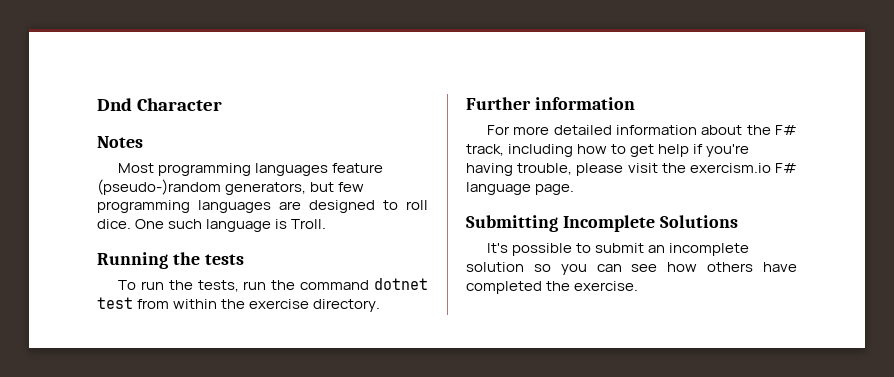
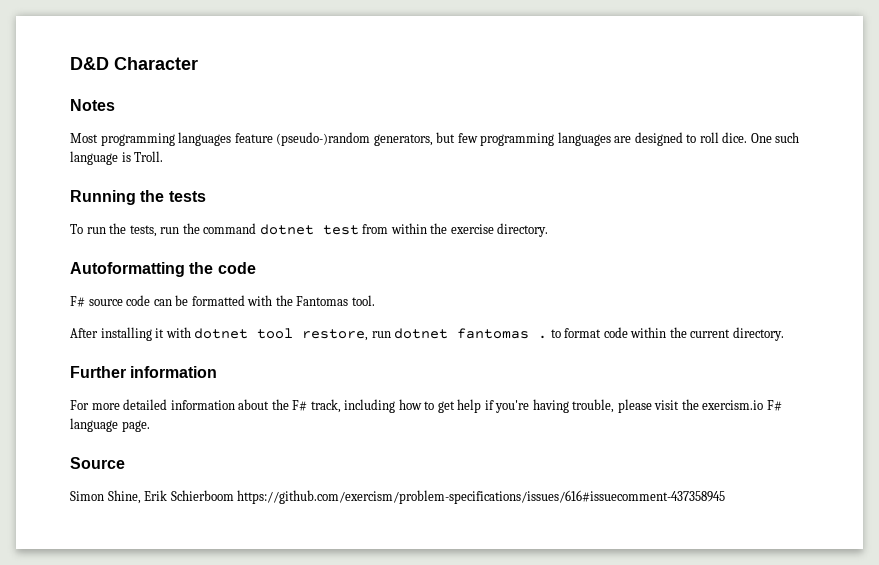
- Dnd Character
+ D&D Character
+ Autoformatting the code
+ F# source code can be formatted with the Fantomas tool.
+ After installing it with dotnet tool restore, run dotnet fantomas . to format code within the current directory.
- Submitting Incomplete Solutions
- It's possible to submit an incomplete solution so you can see how others have completed the exercise.
+ Source
+ Simon Shine, Erik Schierboom https://github.com/exercism/problem-specifications/issues/616#issuecomment-437358945

